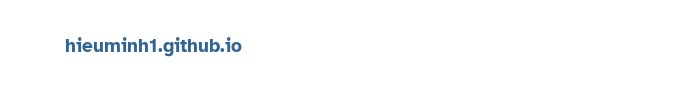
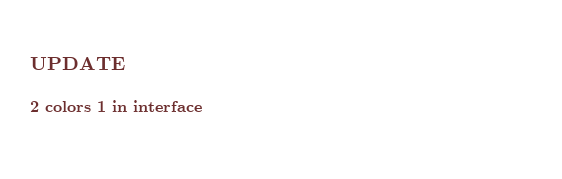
- hieuminh1.github.io
+ UPDATE
+ 2 colors 1 in interface

